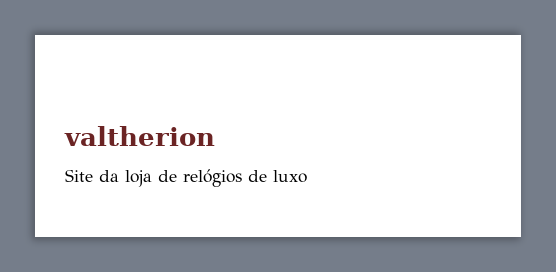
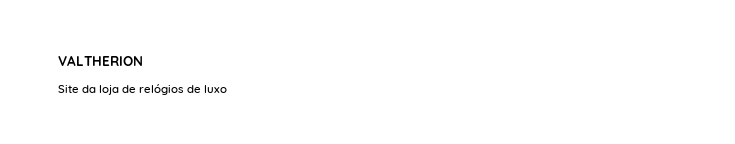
- valtherion
+ VALTHERION

